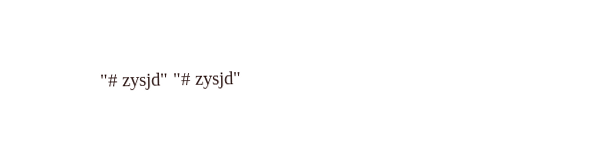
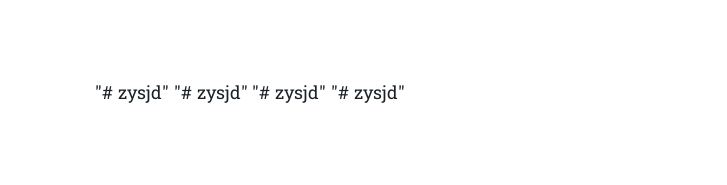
- "# zysjd" "# zysjd"
+ "# zysjd" "# zysjd" "# zysjd" "# zysjd"

